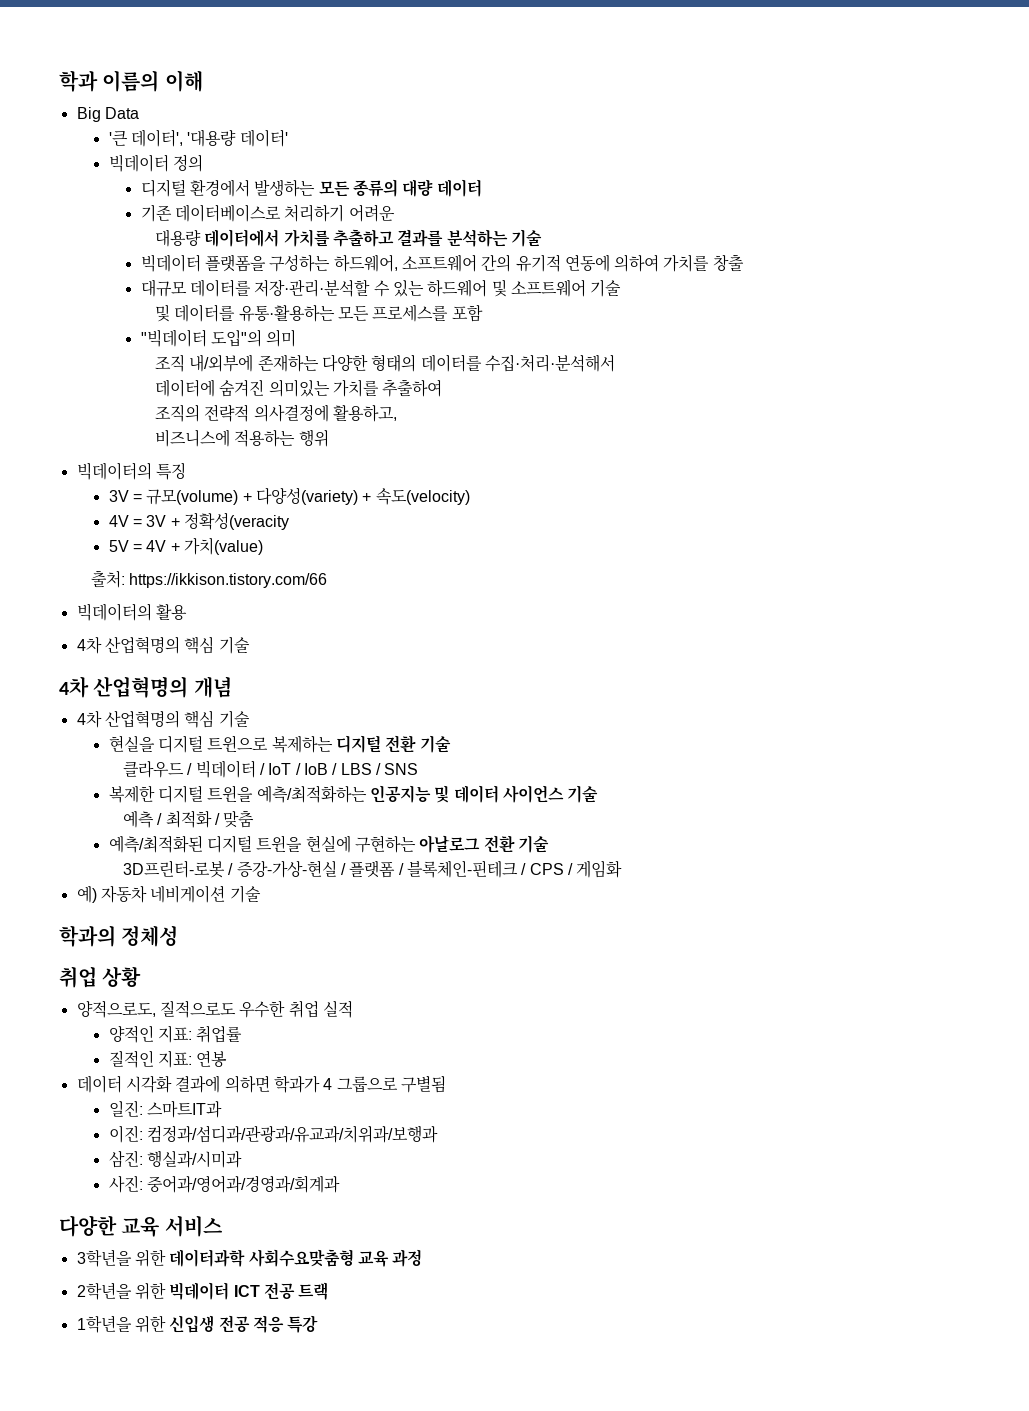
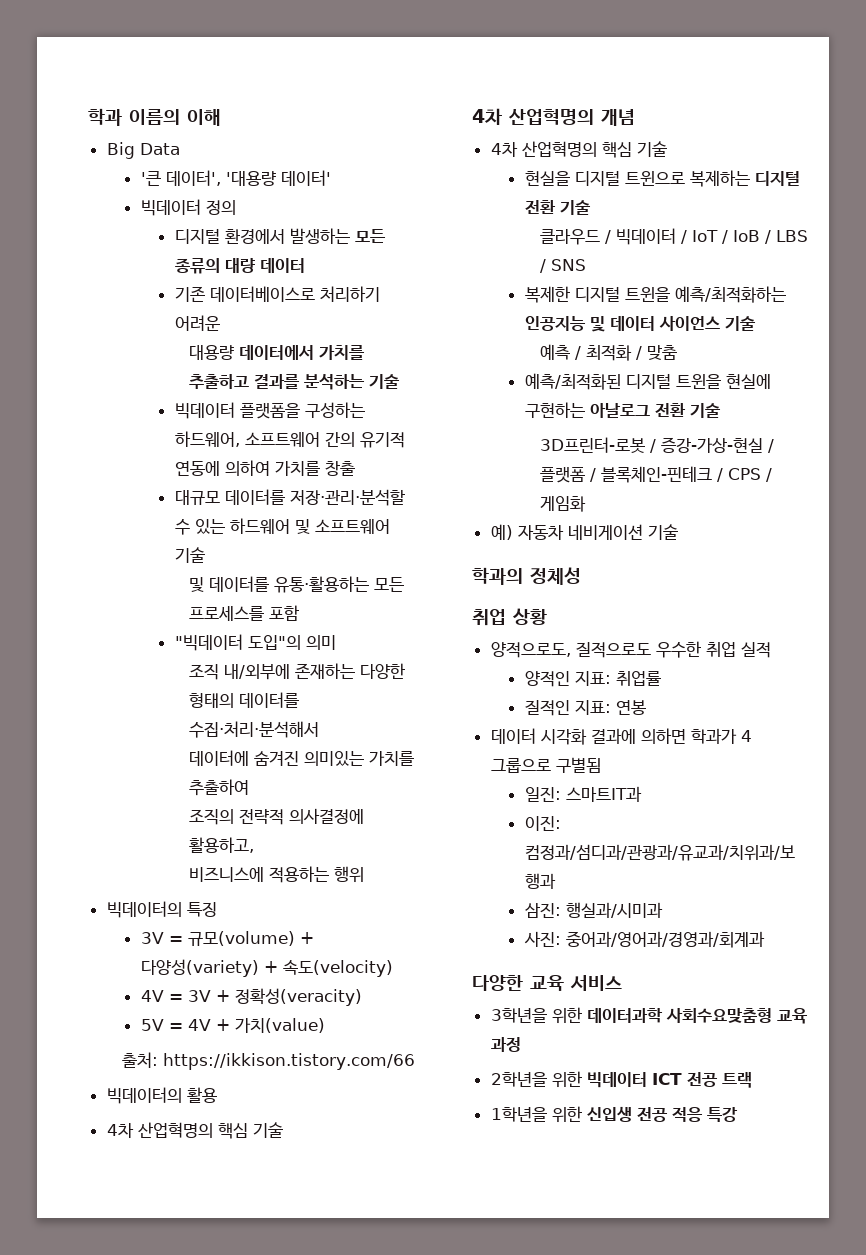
- 4V = 3V + 정확성(veracity
+ 4V = 3V + 정확성(veracity)

